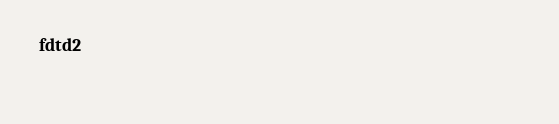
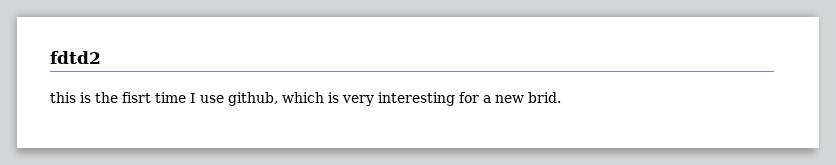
+ this is the fisrt time I use github, which is very interesting for a new brid.

